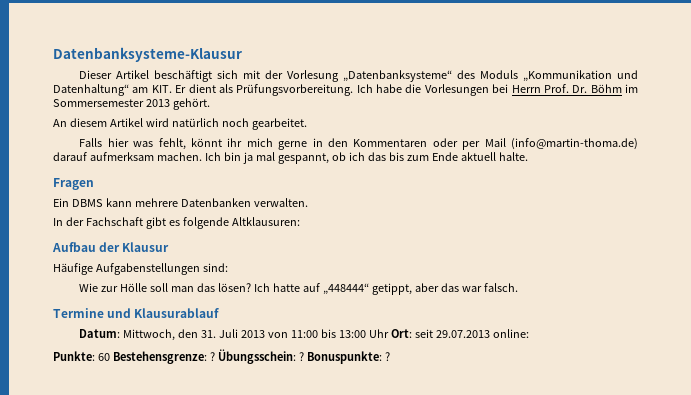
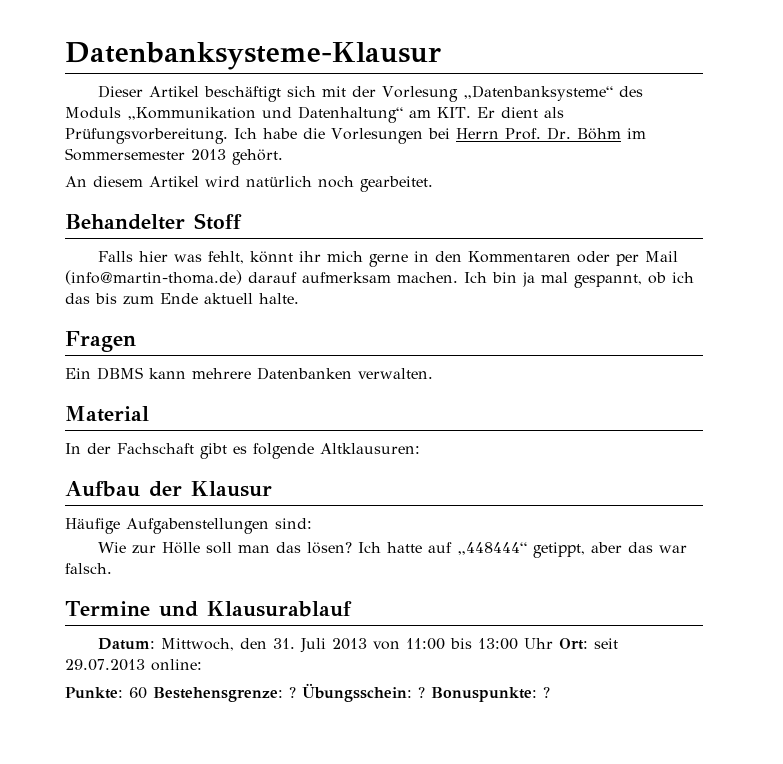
+ Behandelter Stoff
+ Material

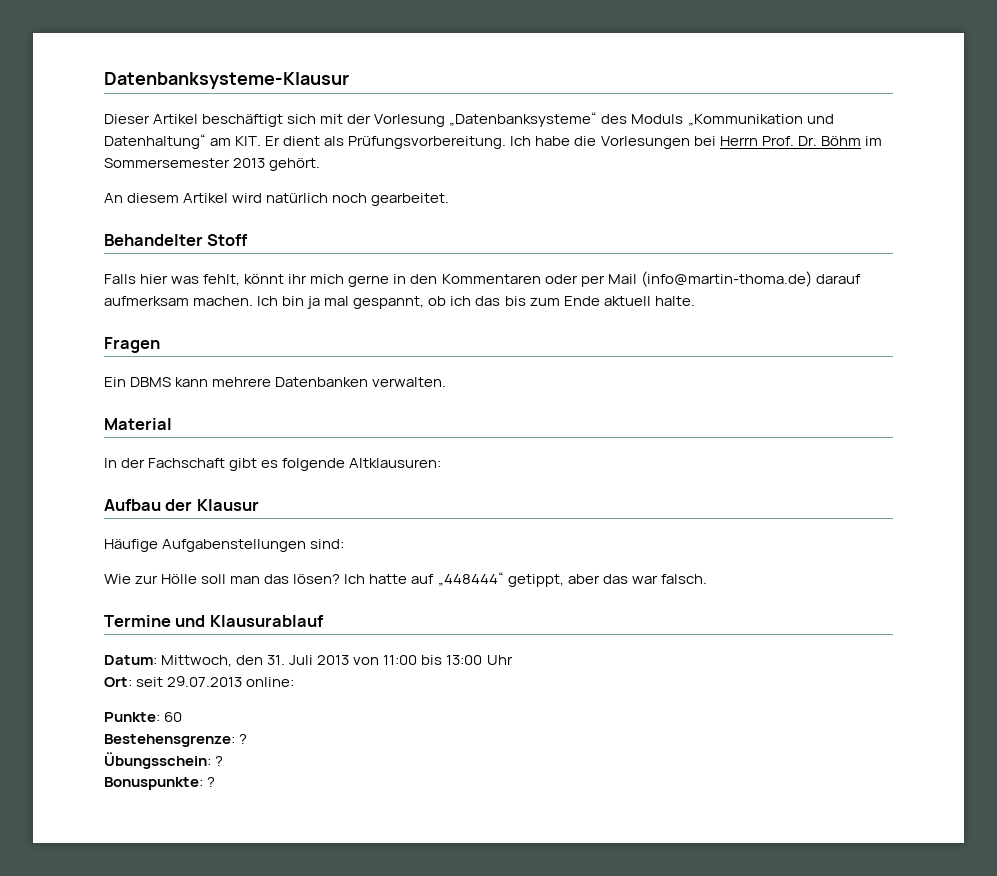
- Datum: Mittwoch, den 31. Juli 2013 von 11:00 bis 13:00 Uhr Ort: seit 29.07.2013 online:
+ Datum: Mittwoch, den 31. Juli 2013 von 11:00 bis 13:00 Uhr
+ Ort: seit 29.07.2013 online:
- Punkte: 60 Bestehensgrenze: ? Übungsschein: ? Bonuspunkte: ?
+ Punkte: 60
+ Bestehensgrenze: ?
+ Übungsschein: ?
+ Bonuspunkte: ?

